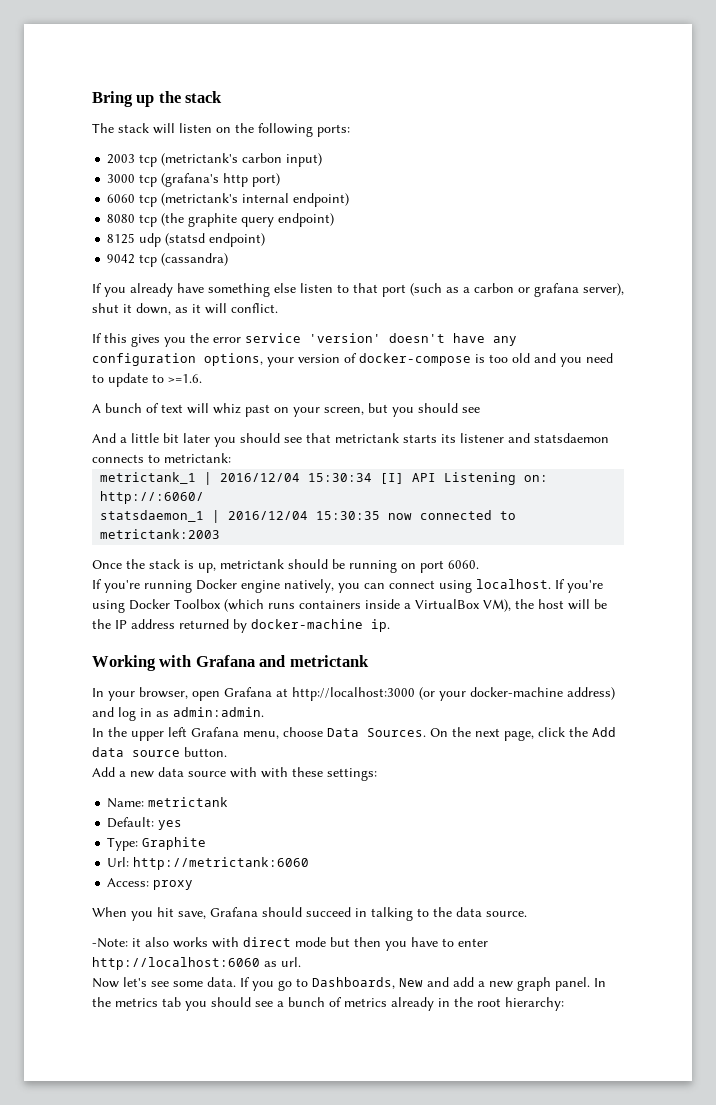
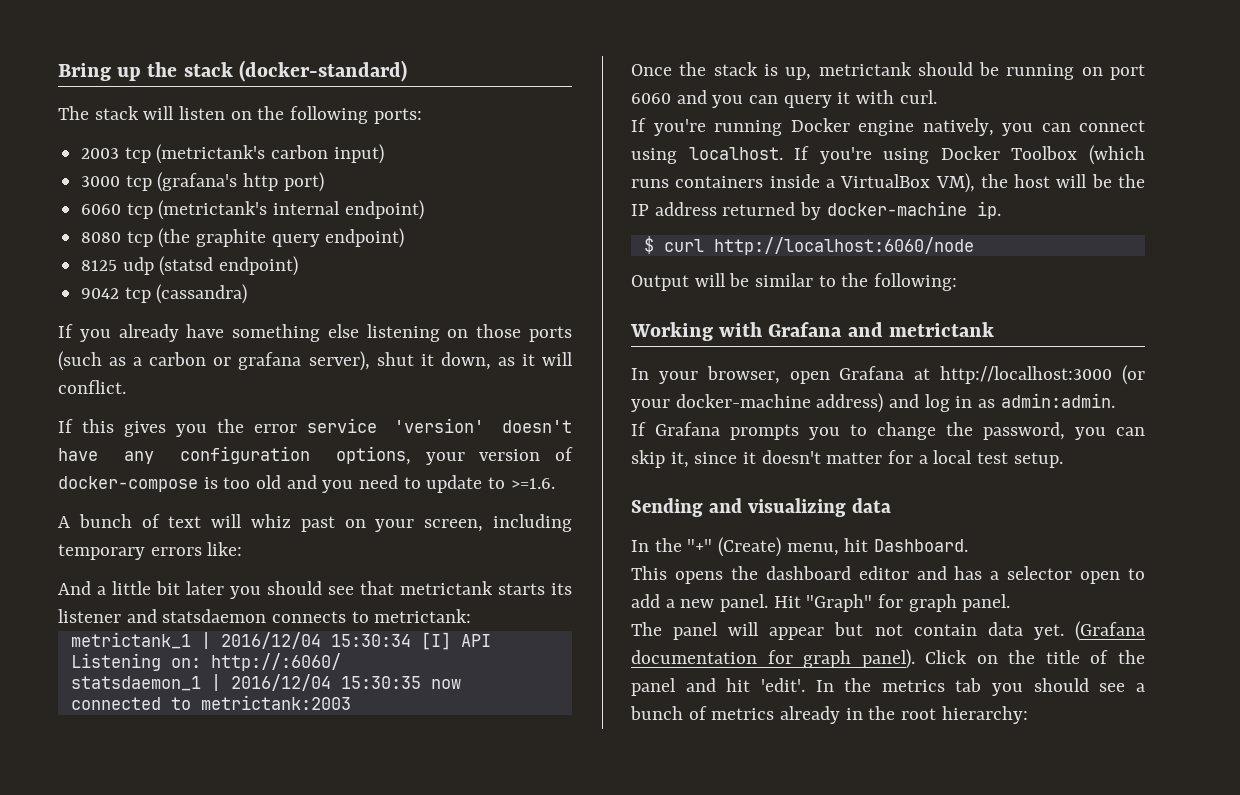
- Bring up the stack
+ Bring up the stack (docker-standard)
- If you already have something else listen to that port (such as a carbon or grafana server), shut it down, as it will conflict.
+ If you already have something else listening on those ports (such as a carbon or grafana server), shut it down, as it will conflict.
- A bunch of text will whiz past on your screen, but you should see
+ A bunch of text will whiz past on your screen, including temporary errors like:
- Once the stack is up, metrictank should be running on port 6060.
+ Once the stack is up, metrictank should be running on port 6060 and you can query it with curl.
+ $ curl http://localhost:6060/node
+ Output will be similar to the following:
- In the upper left Grafana menu, choose Data Sources. On the next page, click the Add data source button.
- Add a new data source with with these settings:
- Name: metrictank
- Default: yes
- Type: Graphite
- Url: http://metrictank:6060
- Access: proxy
- When you hit save, Grafana should succeed in talking to the data source.
- -Note: it also works with direct mode but then you have to enter http://localhost:6060 as url.
- Now let's see some data. If you go to Dashboards, New and add a new graph panel.
+ If Grafana prompts you to change the password, you can skip it, since it doesn't matter for a local test setup.
+ Sending and visualizing data
+ In the "+" (Create) menu, hit Dashboard.
+ This opens the dashboard editor and has a selector open to add a new panel. Hit "Graph" for graph panel.
+ The panel will appear but not contain data yet. (Grafana documentation for graph panel). Click on the title of the panel and hit 'edit'.

